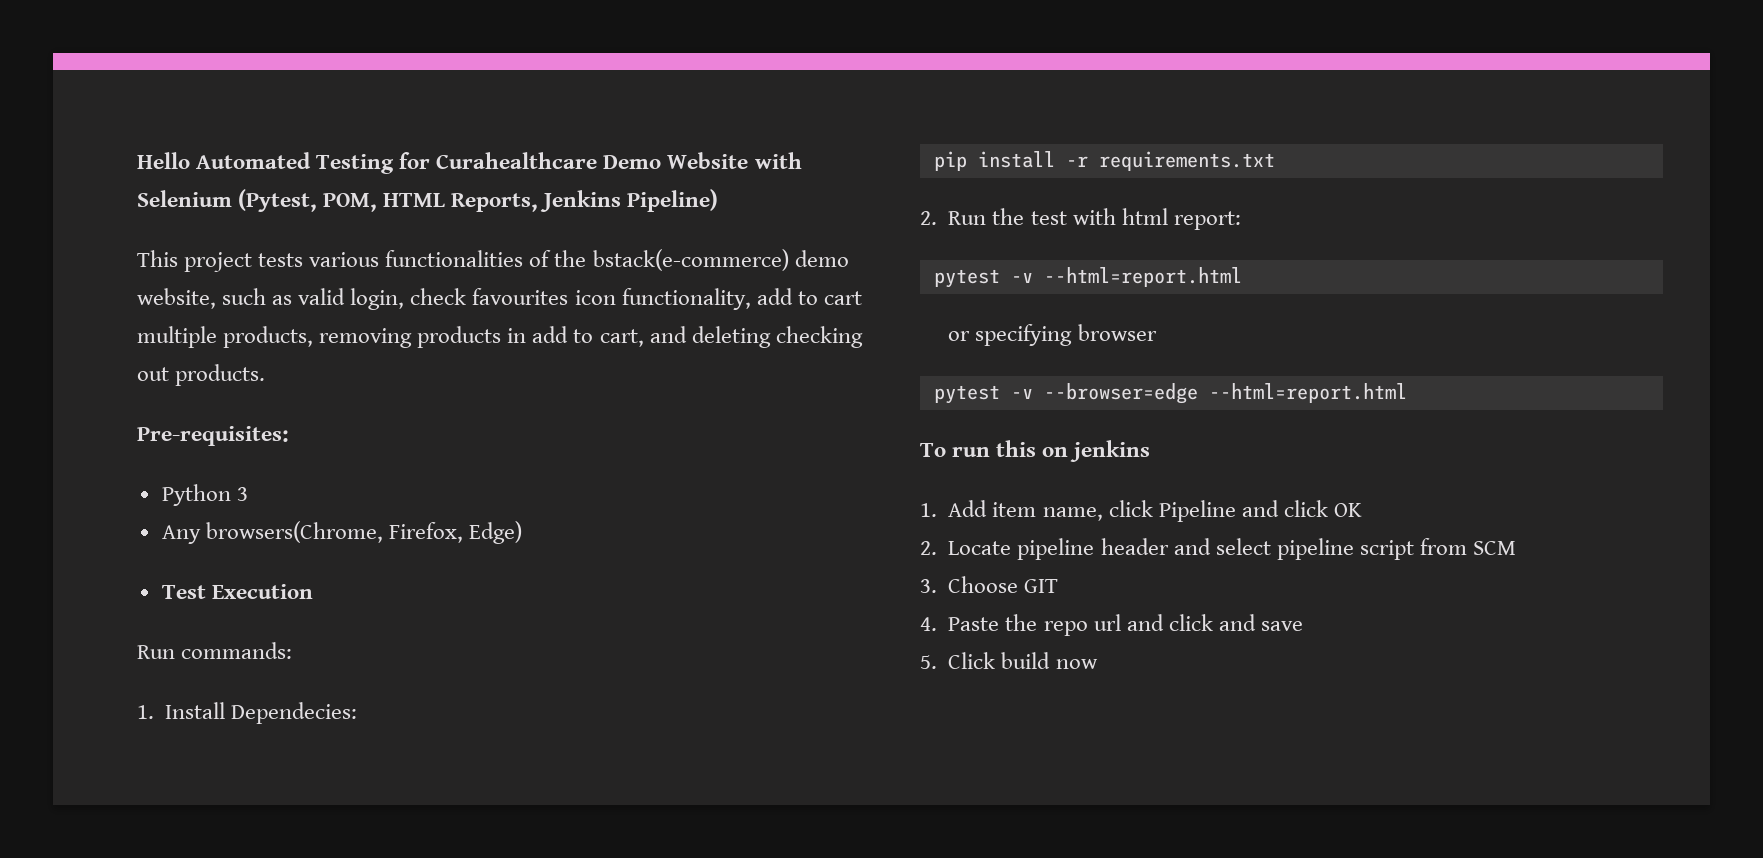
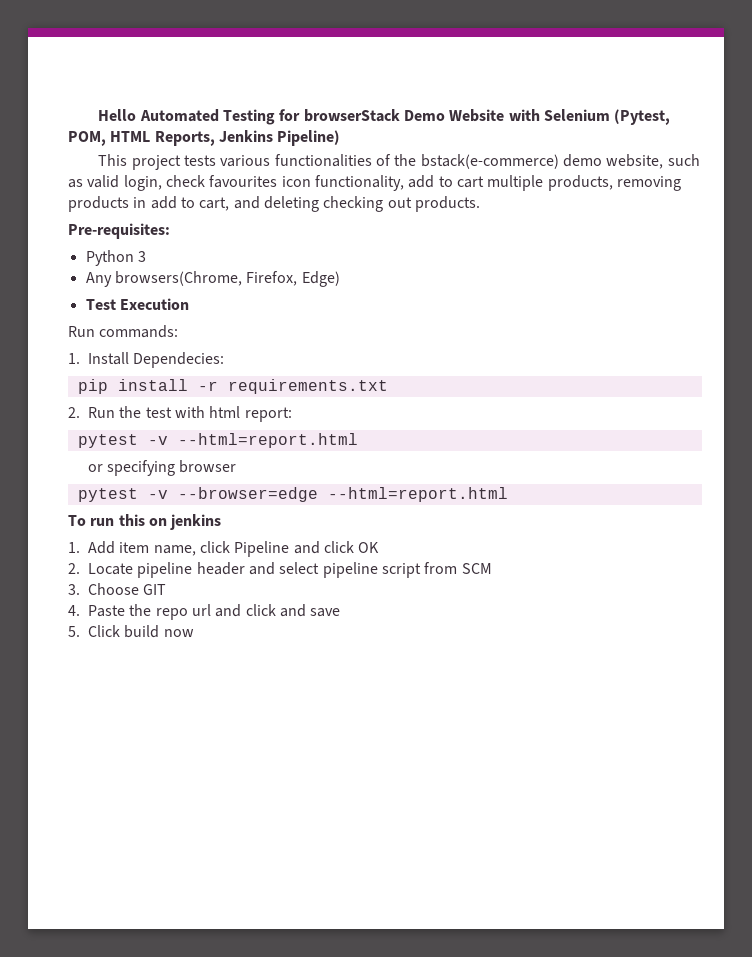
- Hello Automated Testing for Curahealthcare Demo Website with Selenium (Pytest, POM, HTML Reports, Jenkins Pipeline)
+ Hello Automated Testing for browserStack Demo Website with Selenium (Pytest, POM, HTML Reports, Jenkins Pipeline)

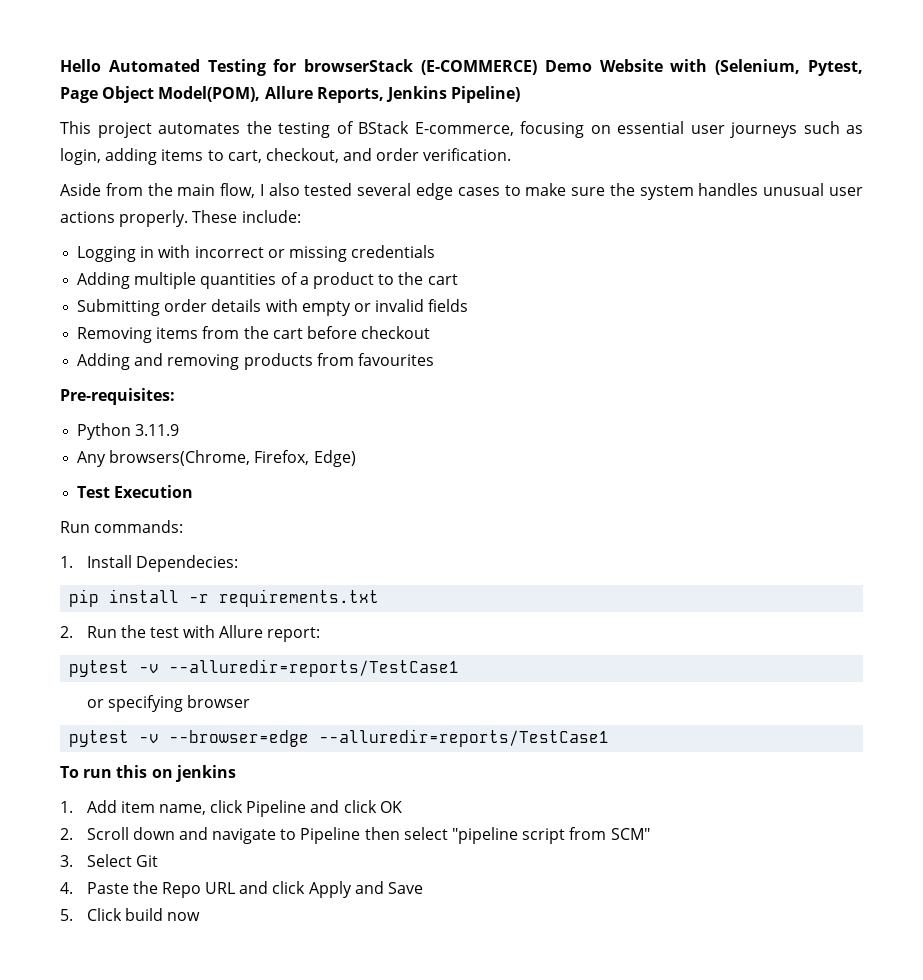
- Hello Automated Testing for browserStack Demo Website with Selenium (Pytest, POM, HTML Reports, Jenkins Pipeline)
+ Hello Automated Testing for browserStack (E-COMMERCE) Demo Website with (Selenium, Pytest, Page Object Model(POM), Allure Reports, Jenkins Pipeline)
- This project tests various functionalities of the bstack(e-commerce) demo website, such as valid login, check favourites icon functionality, add to cart multiple products, removing products in add to cart, and deleting checking out products.
+ This project automates the testing of BStack E-commerce, focusing on essential user journeys such as login, adding items to cart, checkout, and order verification.
+ Aside from the main flow, I also tested several edge cases to make sure the system handles unusual user actions properly. These include:
+ Logging in with incorrect or missing credentials
+ Adding multiple quantities of a product to the cart
+ Submitting order details with empty or invalid fields
+ Removing items from the cart before checkout
+ Adding and removing products from favourites
- Python 3
+ Python 3.11.9
- 2. Run the test with html report:
+ 2. Run the test with Allure report:
- pytest -v --html=report.html
+ pytest -v --alluredir=reports/TestCase1
- pytest -v --browser=edge --html=report.html
+ pytest -v --browser=edge --alluredir=reports/TestCase1
- 2. Locate pipeline header and select pipeline script from SCM
+ 2. Scroll down and navigate to Pipeline then select "pipeline script from SCM"
- 3. Choose GIT
+ 3. Select Git
- 4. Paste the repo url and click and save
+ 4. Paste the Repo URL and click Apply and Save

